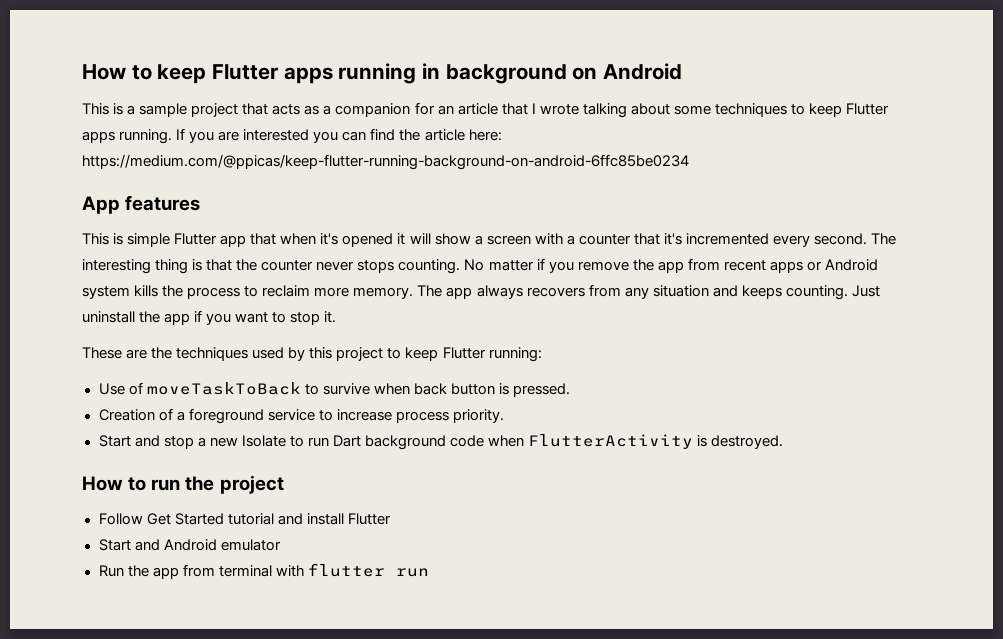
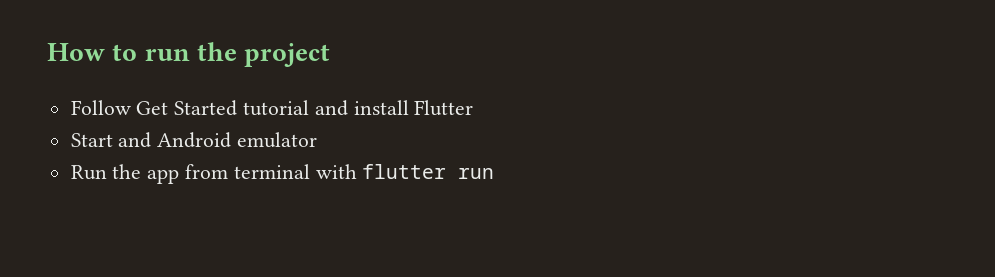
- How to keep Flutter apps running in background on Android
- This is a sample project that acts as a companion for an article that I wrote talking about some techniques to keep Flutter apps running. If you are interested you can find the article here: https://medium.com/@ppicas/keep-flutter-running-background-on-android-6ffc85be0234
- App features
- This is simple Flutter app that when it's opened it will show a screen with a counter that it's incremented every second. The interesting thing is that the counter never stops counting. No matter if you remove the app from recent apps or Android system kills the process to reclaim more memory. The app always recovers from any situation and keeps counting. Just uninstall the app if you want to stop it.
- These are the techniques used by this project to keep Flutter running:
- Use of moveTaskToBack to survive when back button is pressed.
- Creation of a foreground service to increase process priority.
- Start and stop a new Isolate to run Dart background code when FlutterActivity is destroyed.

